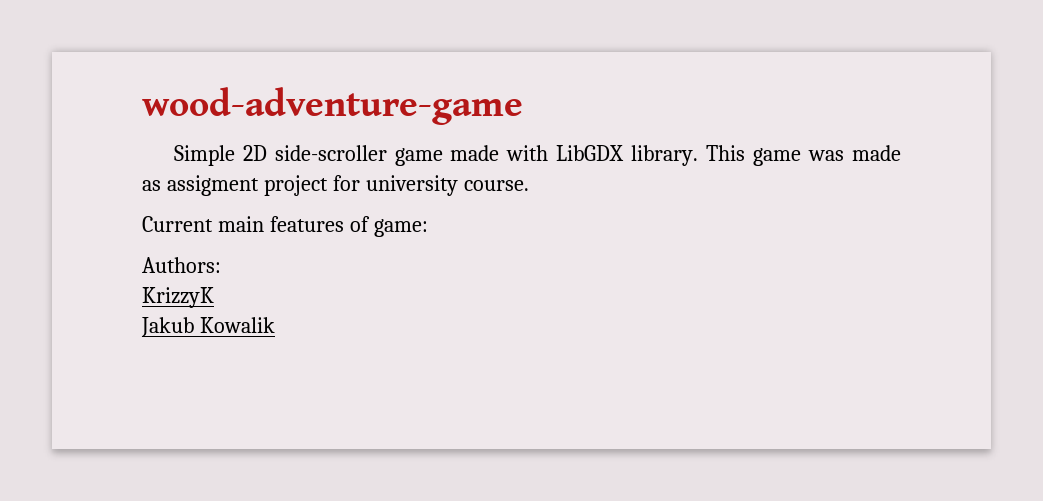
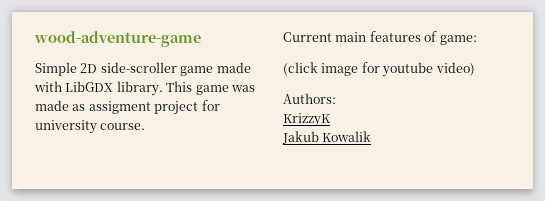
+ (click image for youtube video)

